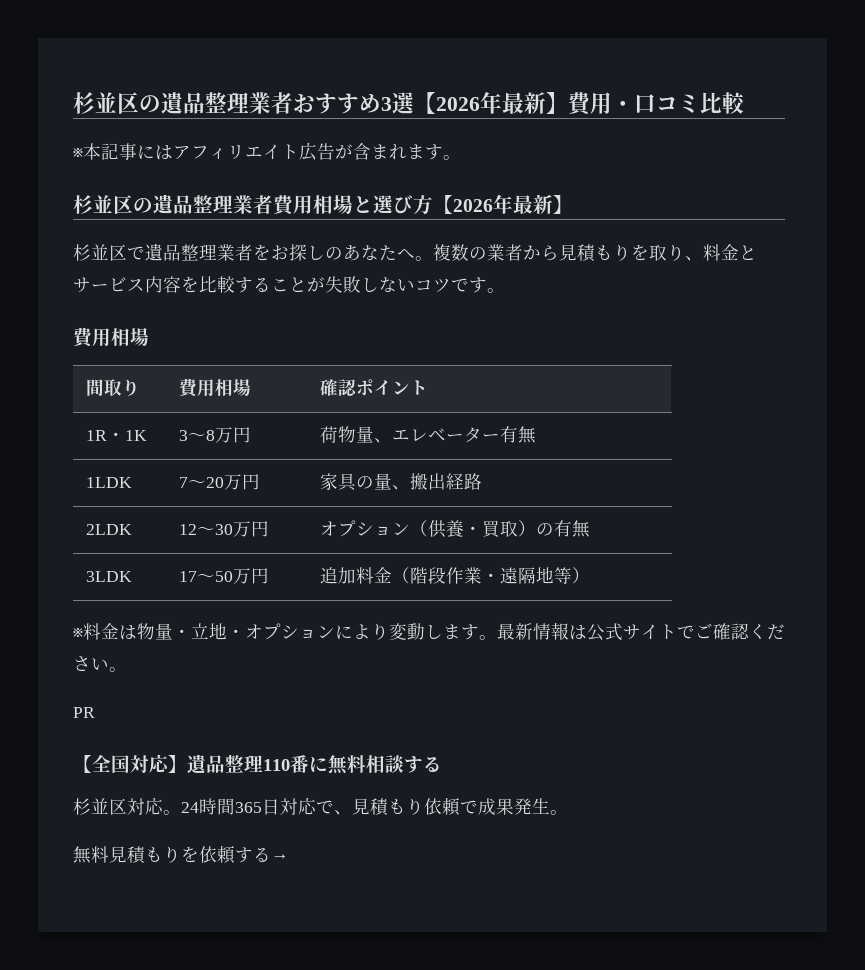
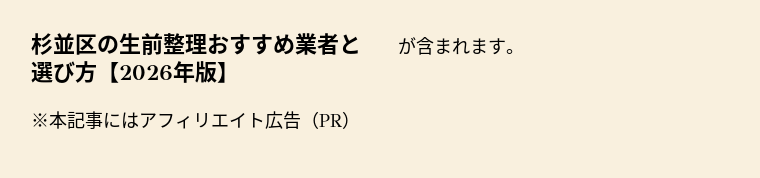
- 杉並区の遺品整理業者おすすめ3選【2026年最新】費用・口コミ比較
+ 杉並区の生前整理おすすめ業者と選び方【2026年版】
- ※本記事にはアフィリエイト広告が含まれます。
+ ※本記事にはアフィリエイト広告（PR）が含まれます。
- 杉並区の遺品整理業者費用相場と選び方【2026年最新】
- 杉並区で遺品整理業者をお探しのあなたへ。複数の業者から見積もりを取り、料金とサービス内容を比較することが失敗しないコツです。
- 費用相場
- 間取り | 費用相場 | 確認ポイント
- 1R・1K | 3〜8万円 | 荷物量、エレベーター有無
- 1LDK | 7〜20万円 | 家具の量、搬出経路
- 2LDK | 12〜30万円 | オプション（供養・買取）の有無
- 3LDK | 17〜50万円 | 追加料金（階段作業・遠隔地等）
- ※料金は物量・立地・オプションにより変動します。最新情報は公式サイトでご確認ください。
- PR
- 【全国対応】遺品整理110番に無料相談する
- 杉並区対応。24時間365日対応で、見積もり依頼で成果発生。
- 無料見積もりを依頼する→

